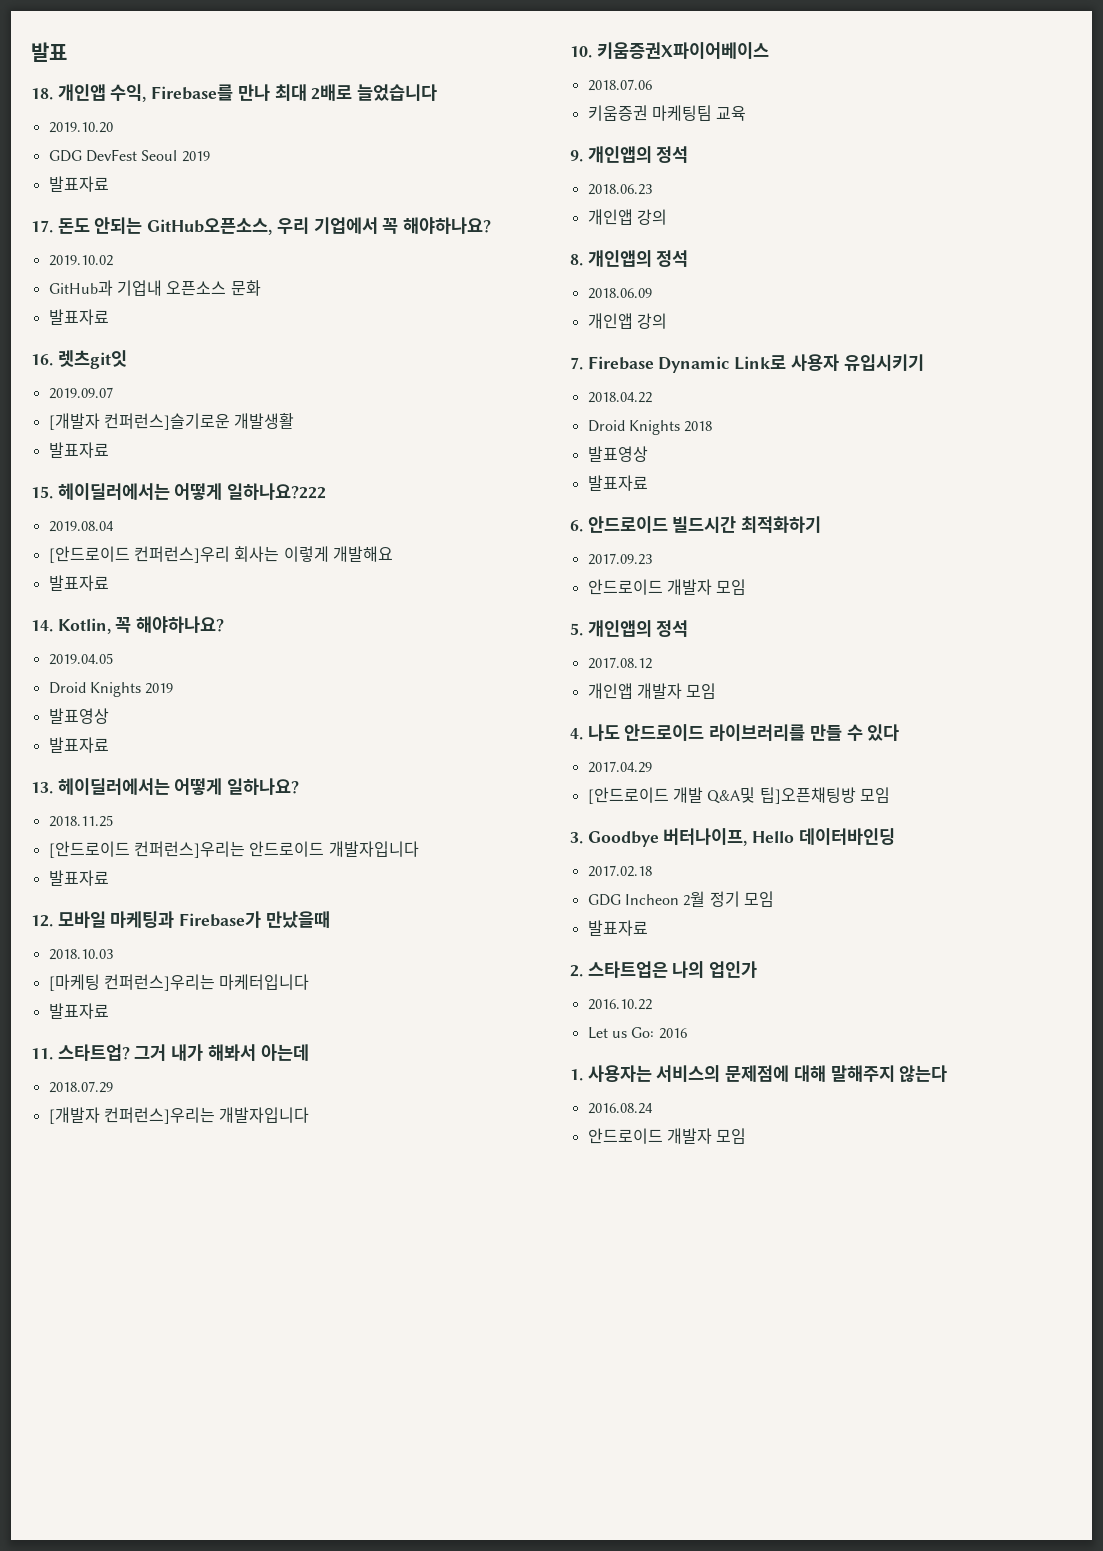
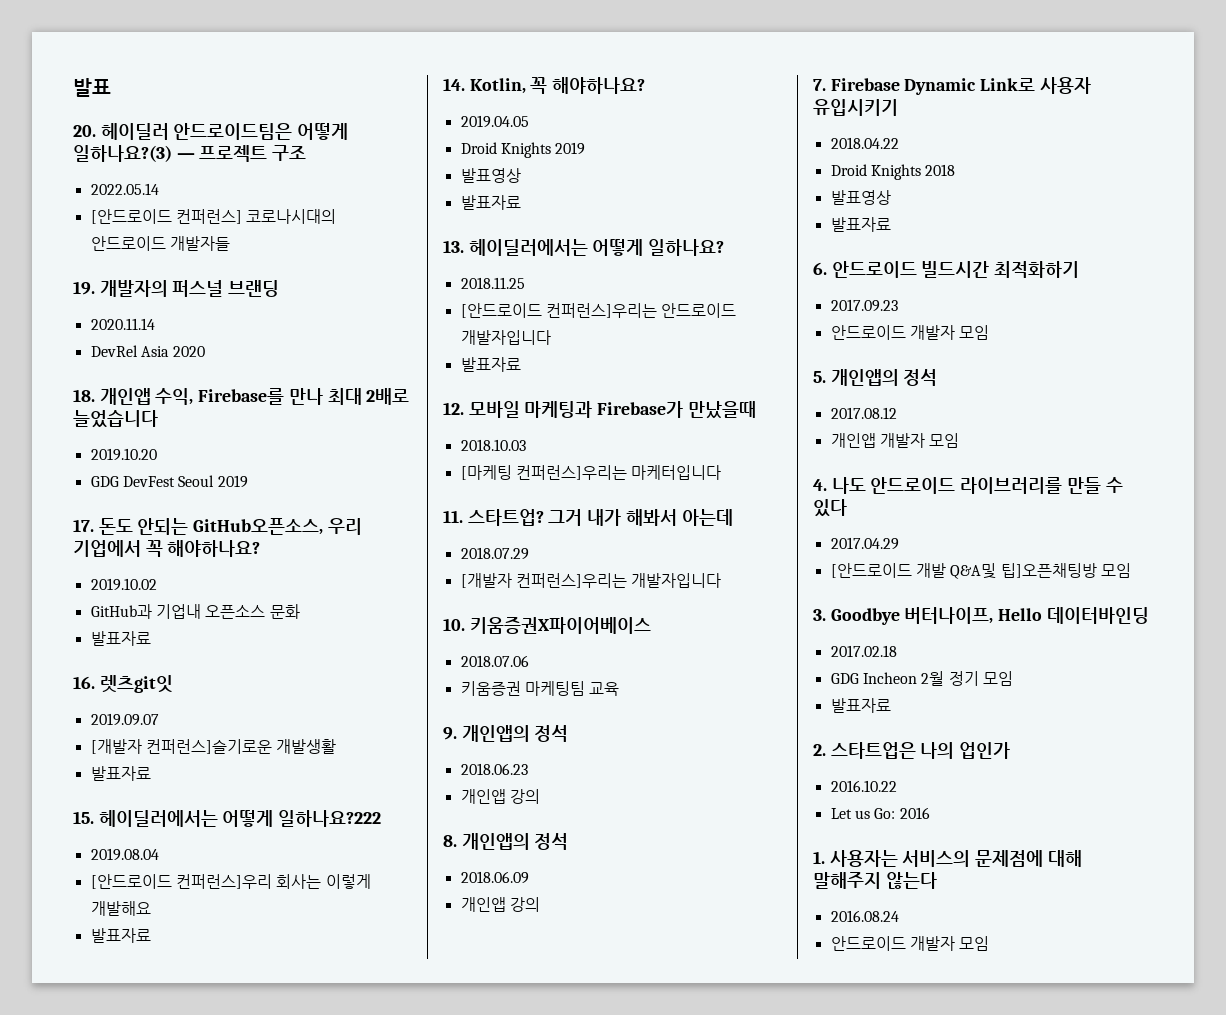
+ 20. 헤이딜러 안드로이드팀은 어떻게 일하나요?(3) — 프로젝트 구조
+ 2022.05.14
+ [안드로이드 컨퍼런스] 코로나시대의 안드로이드 개발자들
+ 19. 개발자의 퍼스널 브랜딩
+ 2020.11.14
+ DevRel Asia 2020
  GDG DevFest Seoul 2019
- 발표자료
  [마케팅 컨퍼런스]우리는 마케터입니다
- 발표자료

